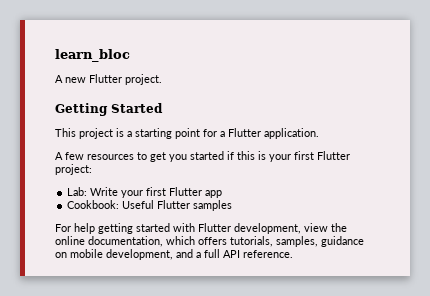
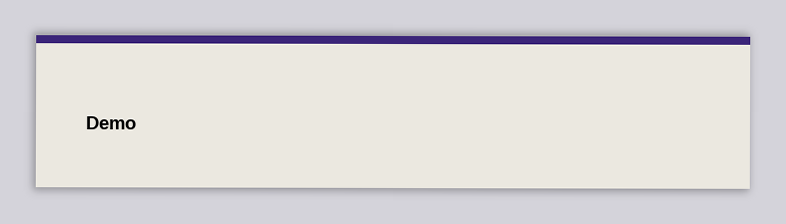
- learn_bloc
- A new Flutter project.
- Getting Started
- This project is a starting point for a Flutter application.
- A few resources to get you started if this is your first Flutter project:
- Lab: Write your first Flutter app
- Cookbook: Useful Flutter samples
- For help getting started with Flutter development, view the online documentation, which offers tutorials, samples, guidance on mobile development, and a full API reference.
+ Demo

